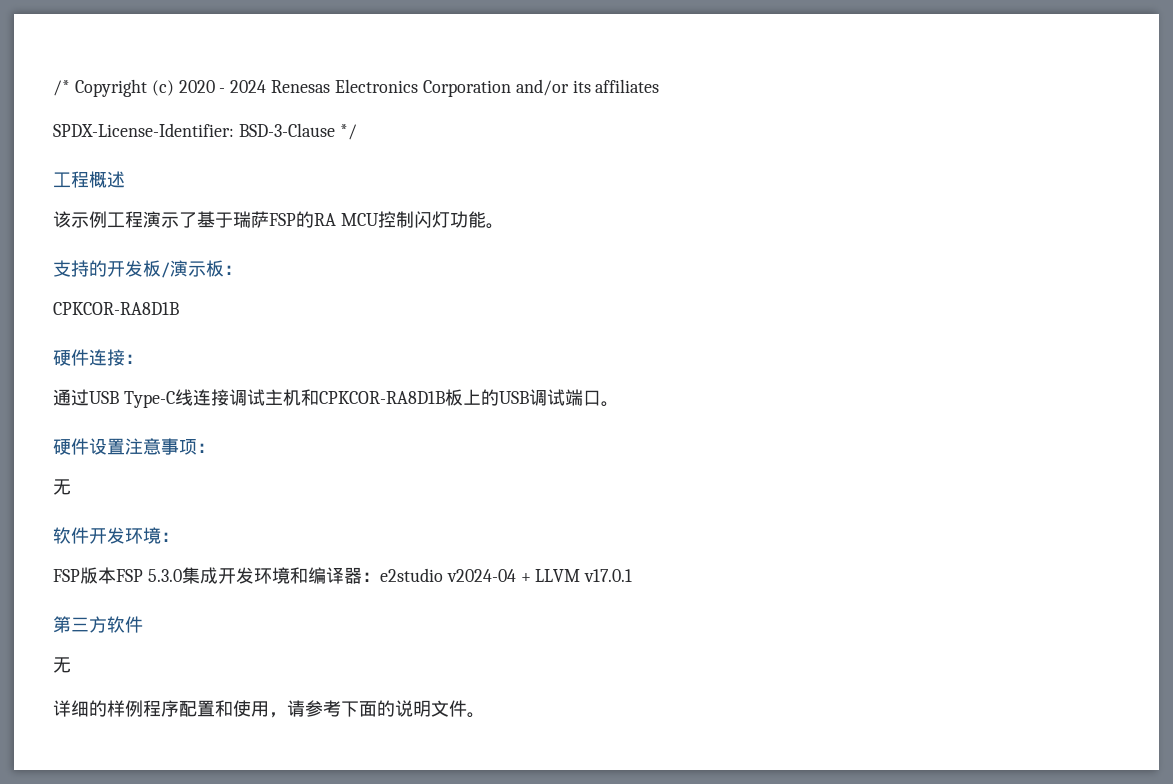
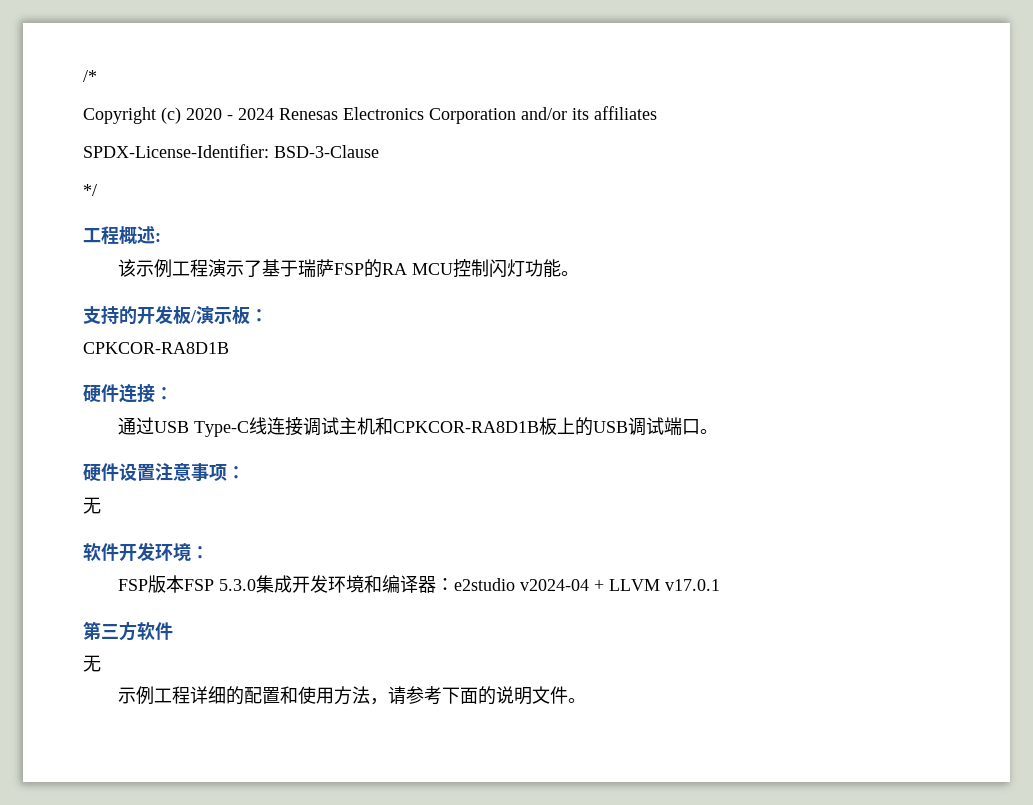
- /* Copyright (c) 2020 - 2024 Renesas Electronics Corporation and/or its affiliates
+ /*
+ Copyright (c) 2020 - 2024 Renesas Electronics Corporation and/or its affiliates
- SPDX-License-Identifier: BSD-3-Clause */
+ SPDX-License-Identifier: BSD-3-Clause
+ */
- 工程概述
+ 工程概述:
- 详细的样例程序配置和使用，请参考下面的说明文件。
+ 示例工程详细的配置和使用方法，请参考下面的说明文件。

